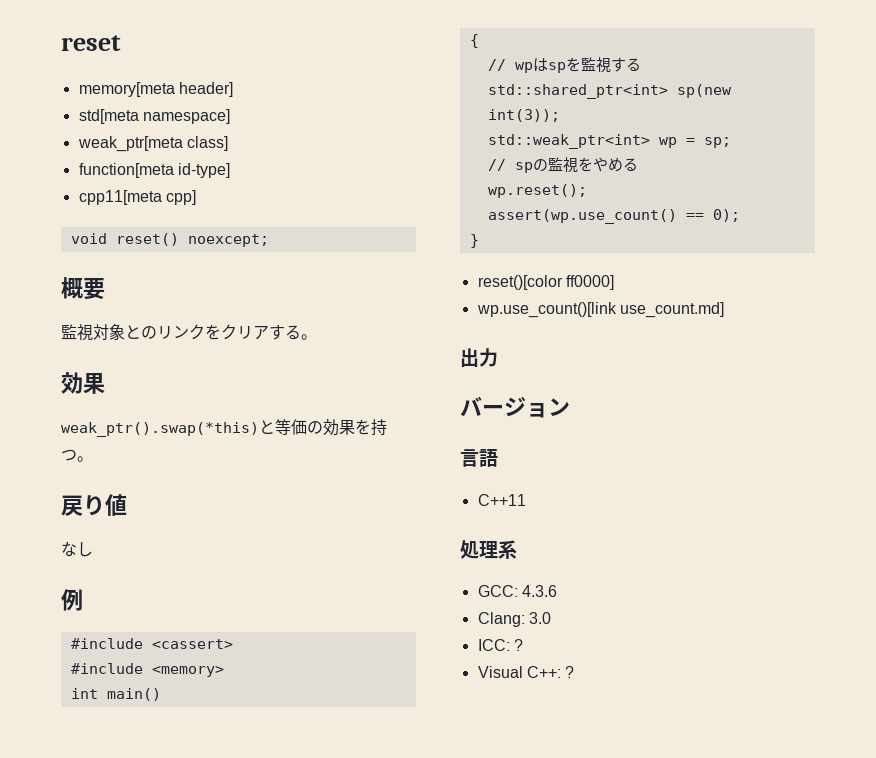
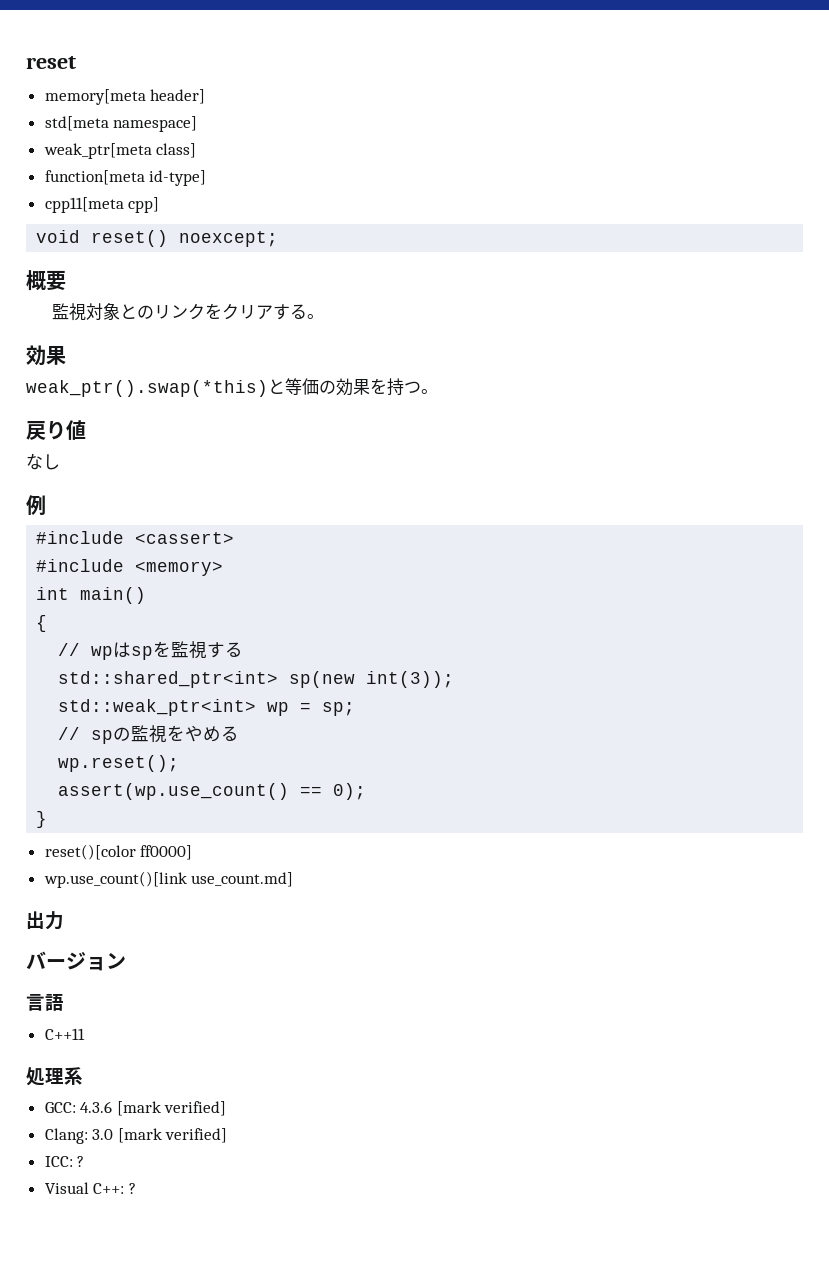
- GCC: 4.3.6
+ GCC: 4.3.6 [mark verified]
- Clang: 3.0
+ Clang: 3.0 [mark verified]

